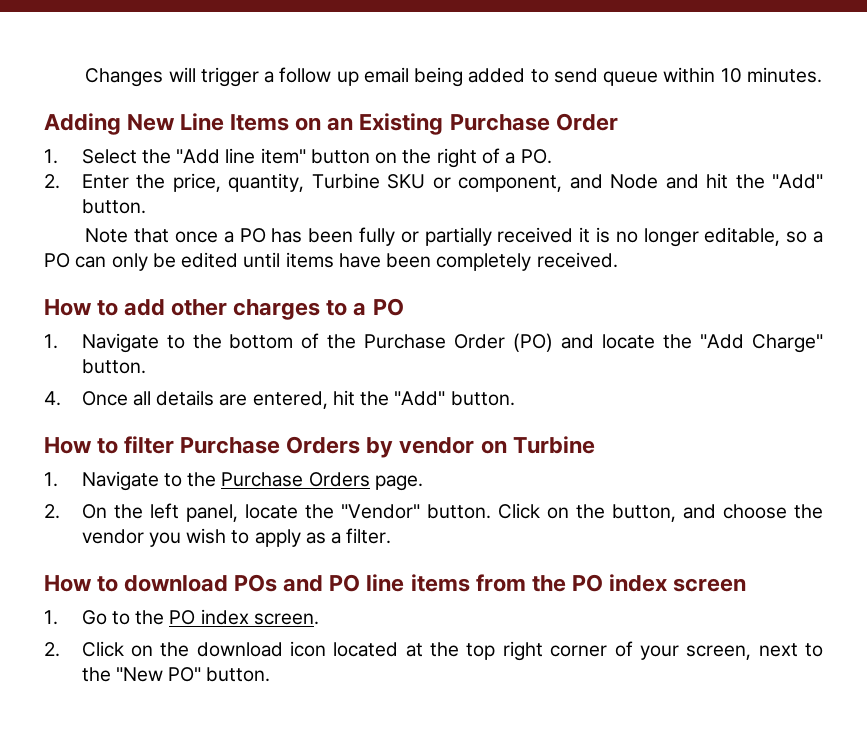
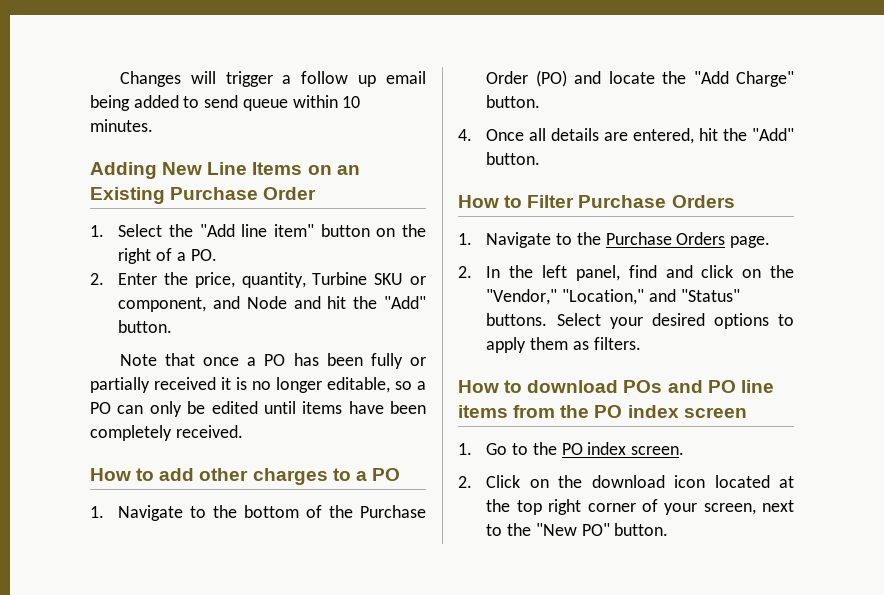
- How to filter Purchase Orders by vendor on Turbine
+ How to Filter Purchase Orders
- 2. On the left panel, locate the "Vendor" button. Click on the button, and choose the vendor you wish to apply as a filter.
+ 2. In the left panel, find and click on the "Vendor," "Location," and "Status" buttons. Select your desired options to apply them as filters.

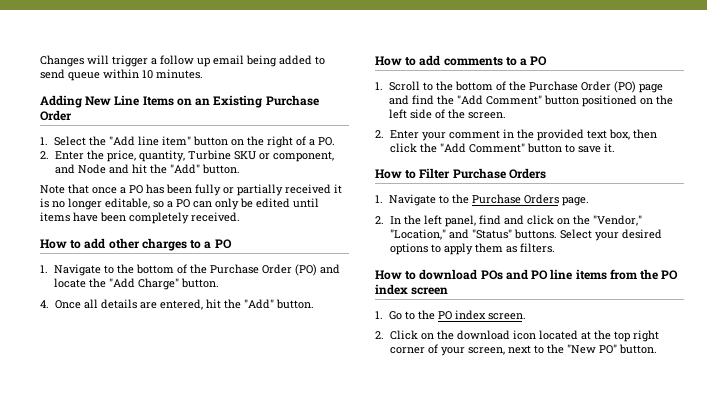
+ How to add comments to a PO
+ 1. Scroll to the bottom of the Purchase Order (PO) page and find the "Add Comment" button positioned on the left side of the screen.
+ 2. Enter your comment in the provided text box, then click the "Add Comment" button to save it.

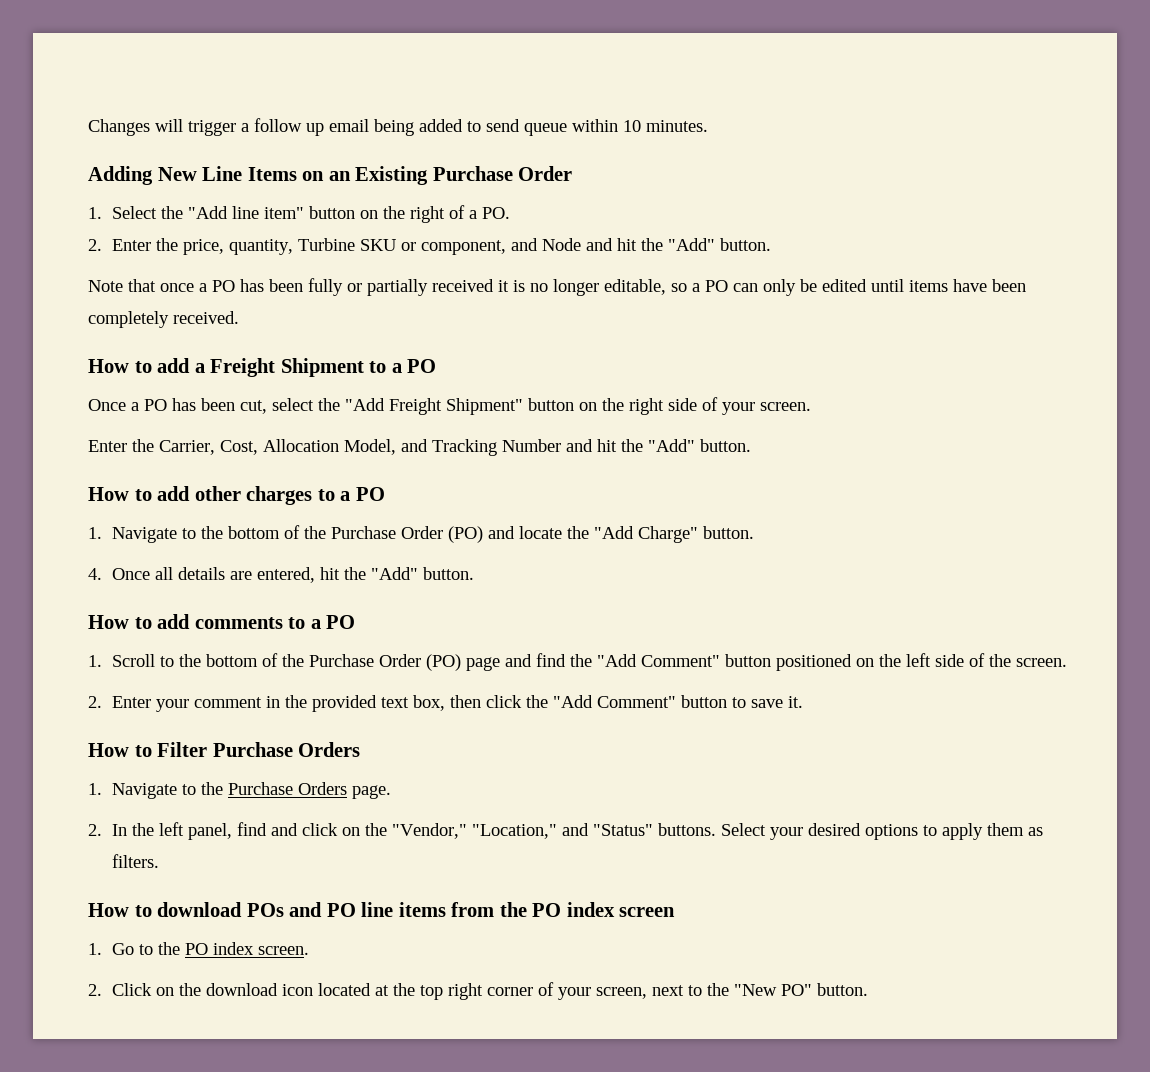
+ How to add a Freight Shipment to a PO
+ Once a PO has been cut, select the "Add Freight Shipment" button on the right side of your screen.
+ Enter the Carrier, Cost, Allocation Model, and Tracking Number and hit the "Add" button.

